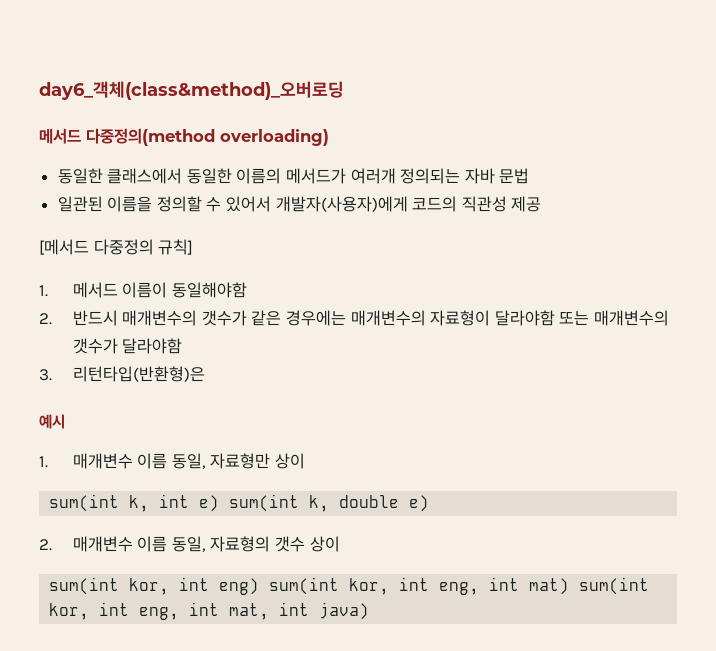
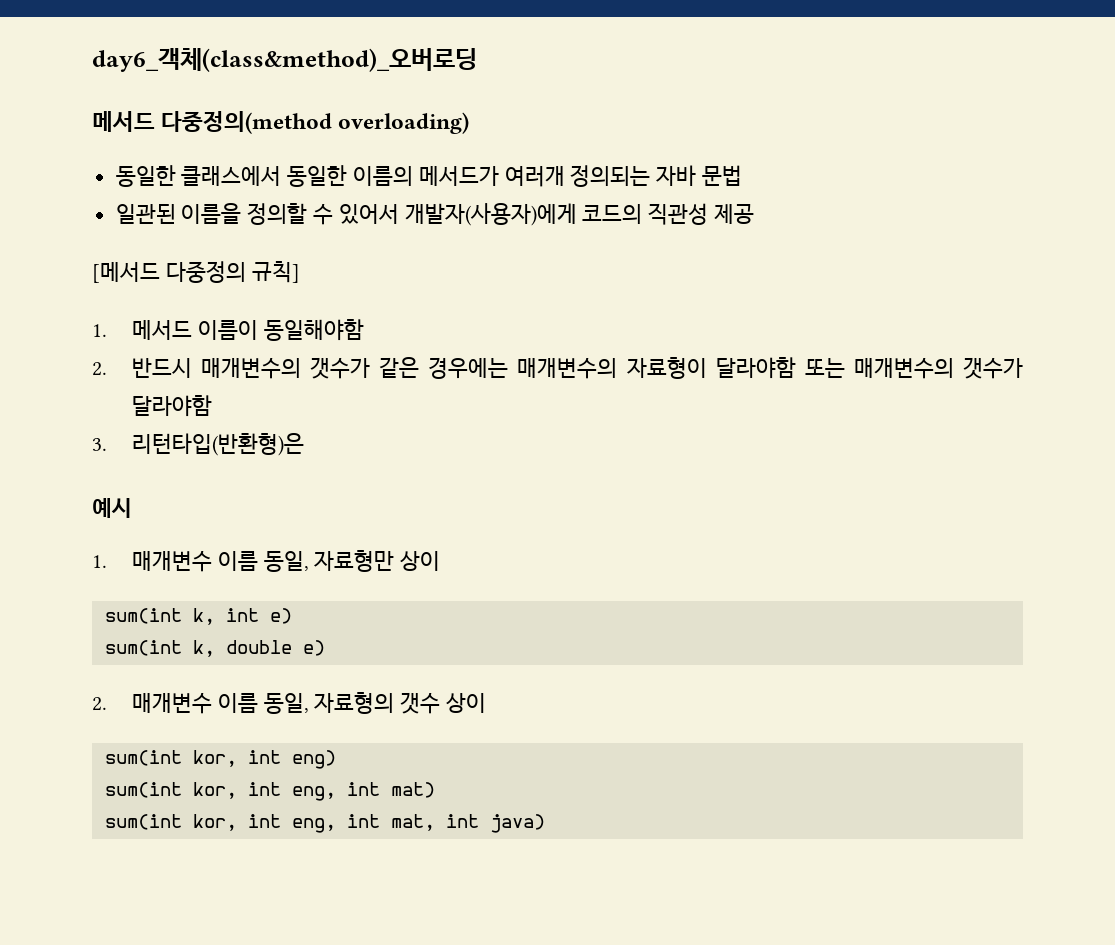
- sum(int k, int e) sum(int k, double e)
+ sum(int k, int e)
+ sum(int k, double e)
- sum(int kor, int eng) sum(int kor, int eng, int mat) sum(int kor, int eng, int mat, int java)
+ sum(int kor, int eng)
+ sum(int kor, int eng, int mat)
+ sum(int kor, int eng, int mat, int java)

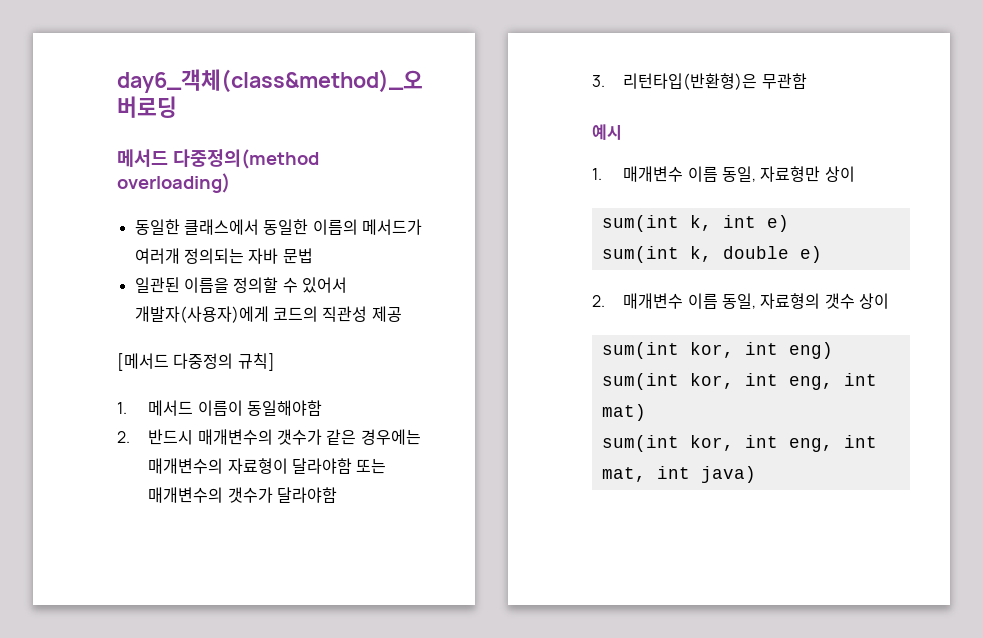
- 3. 리턴타입(반환형)은
+ 3. 리턴타입(반환형)은 무관함

